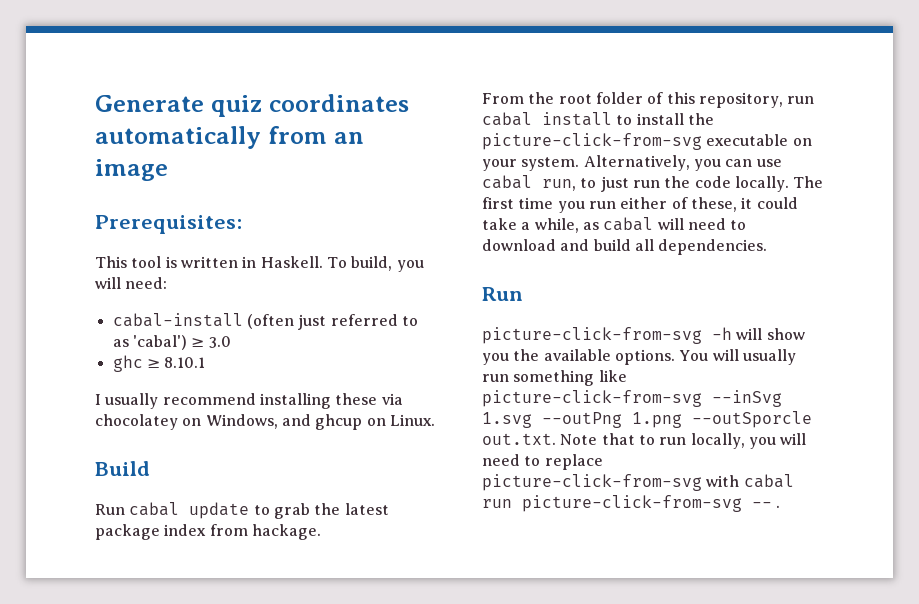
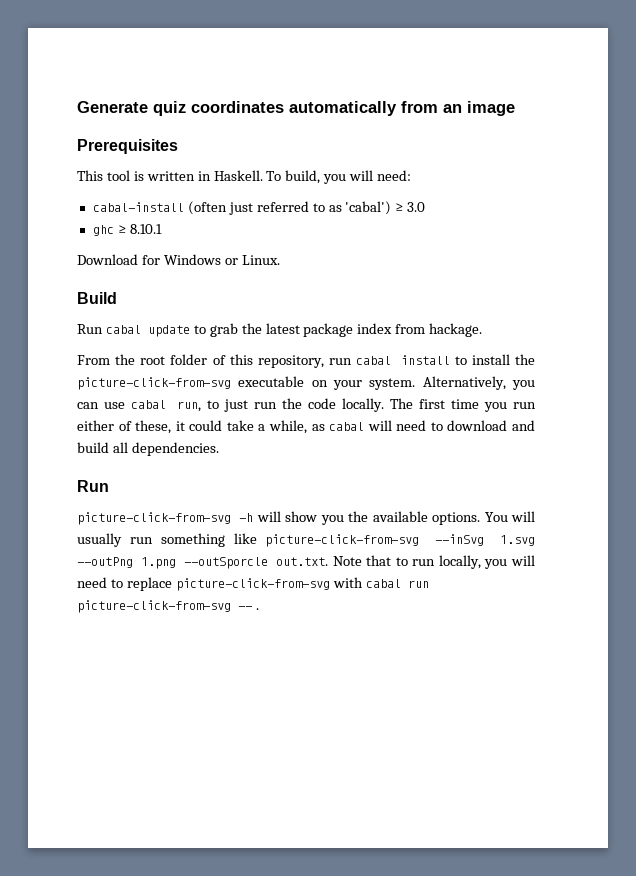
- Prerequisites:
+ Prerequisites
- I usually recommend installing these via chocolatey on Windows, and ghcup on Linux.
+ Download for Windows or Linux.

